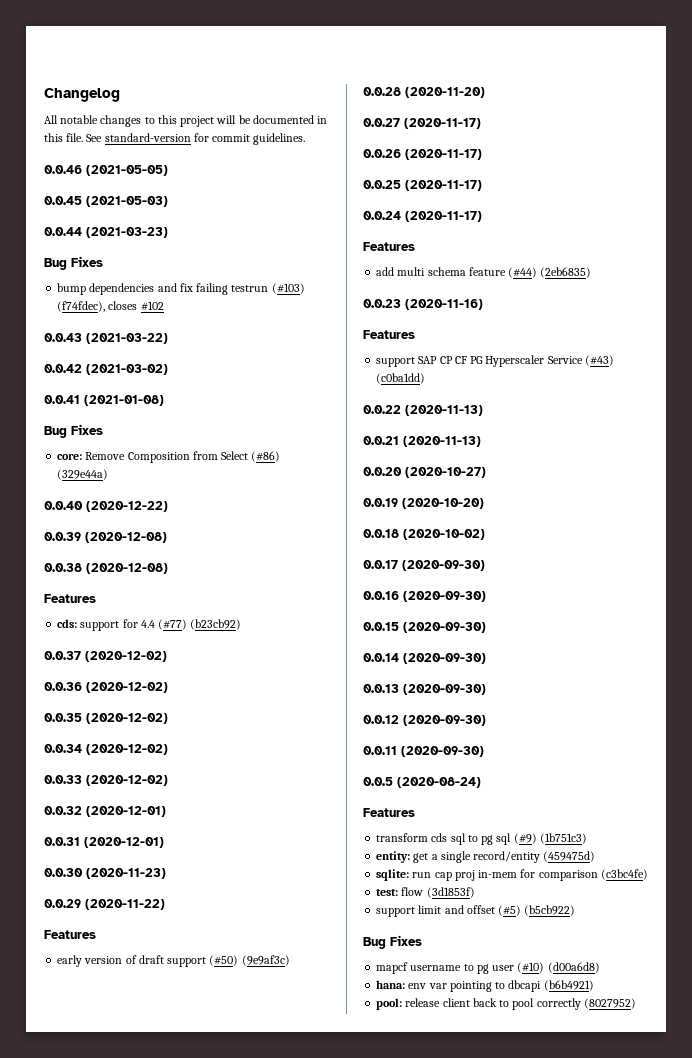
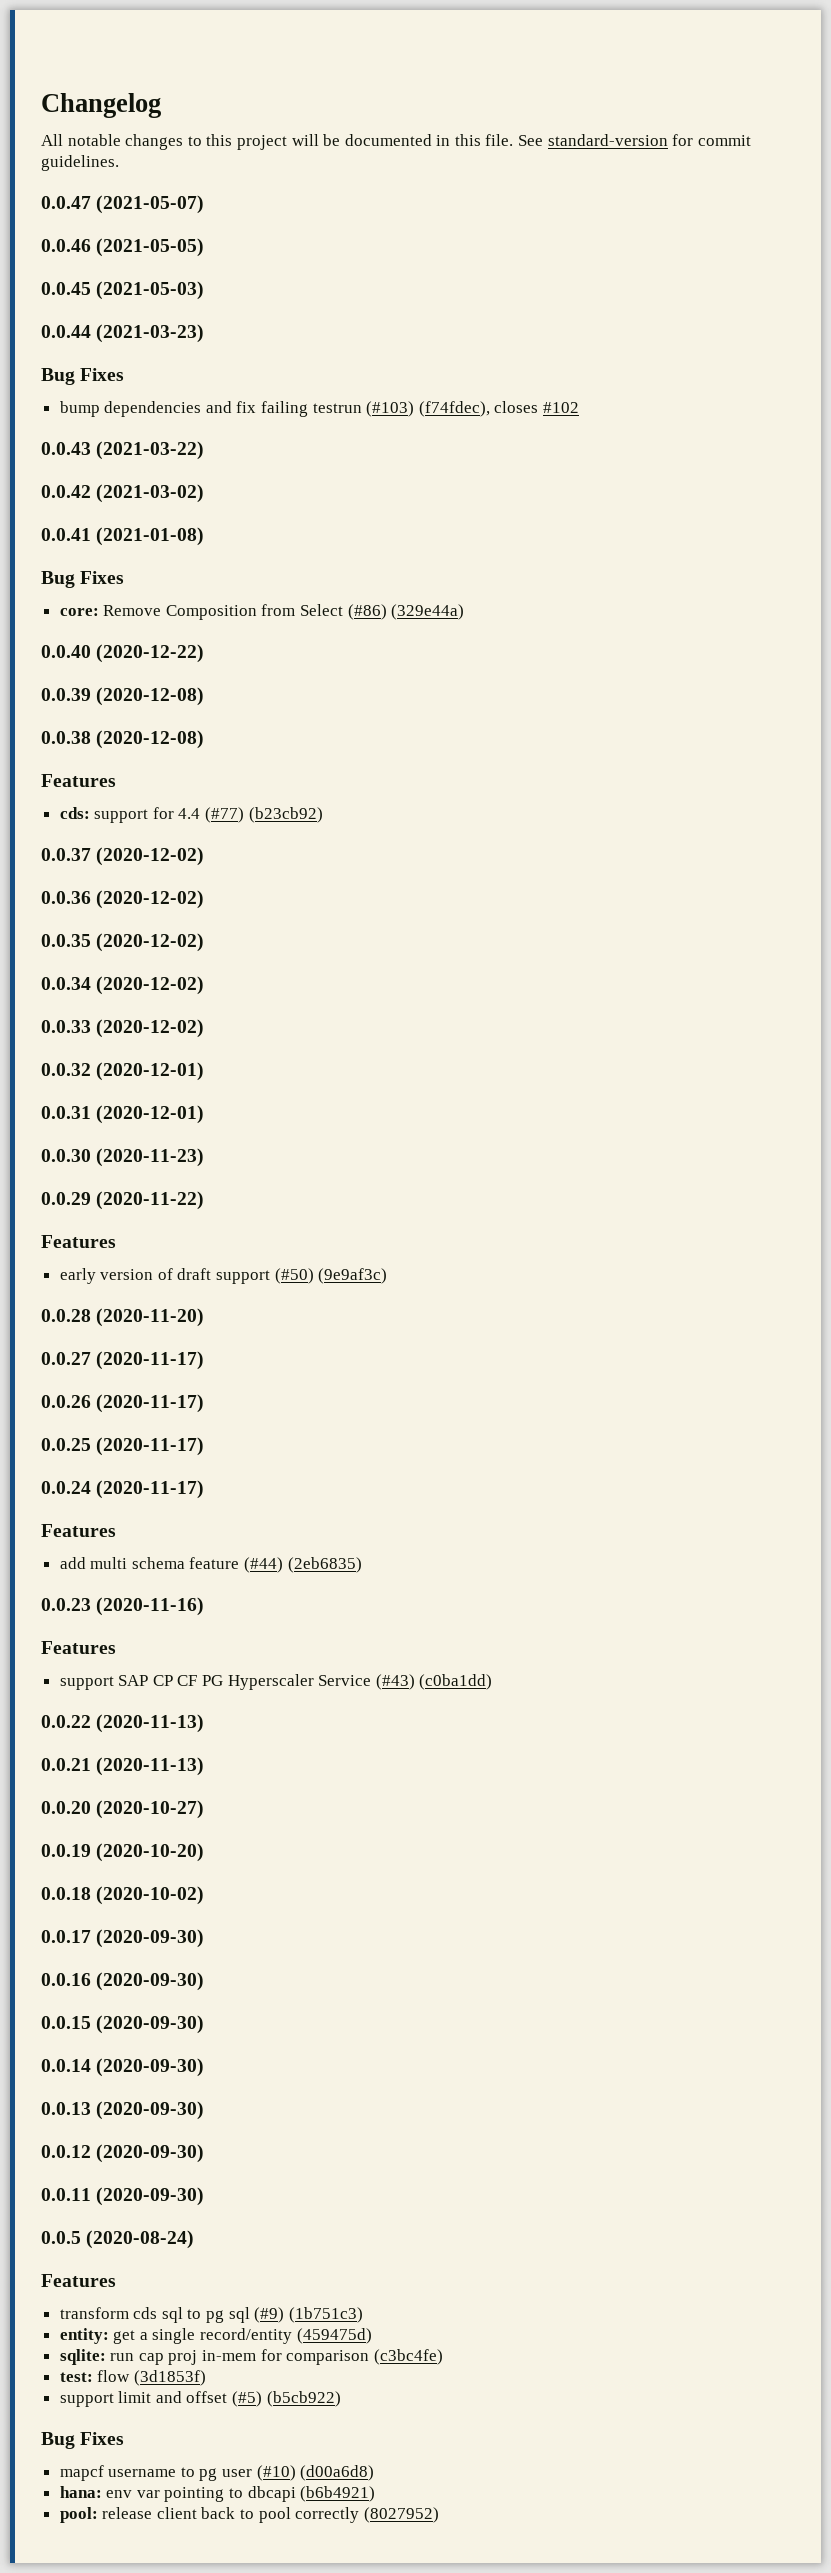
+ 0.0.47 (2021-05-07)

